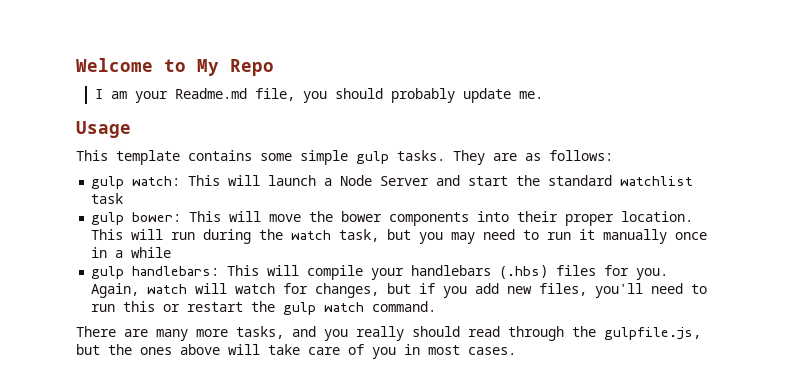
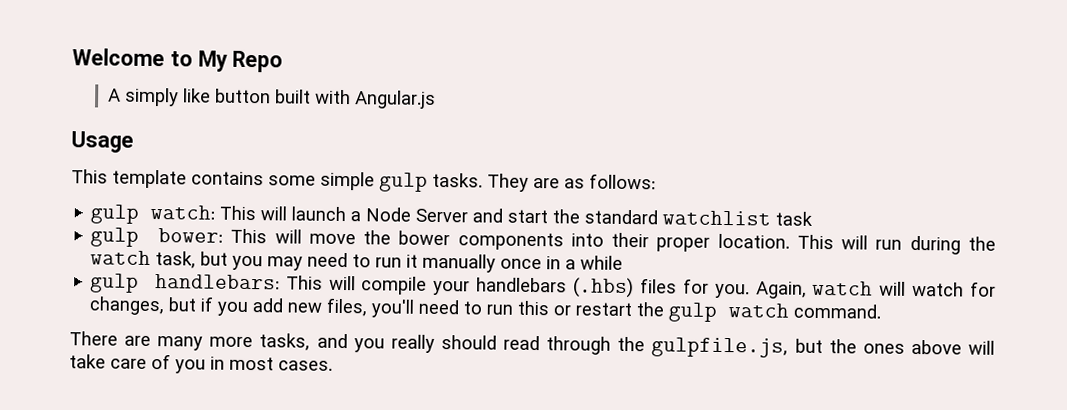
- I am your Readme.md file, you should probably update me.
+ A simply like button built with Angular.js

